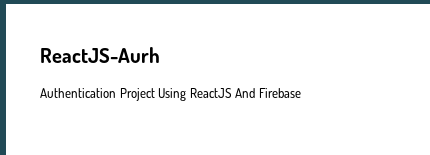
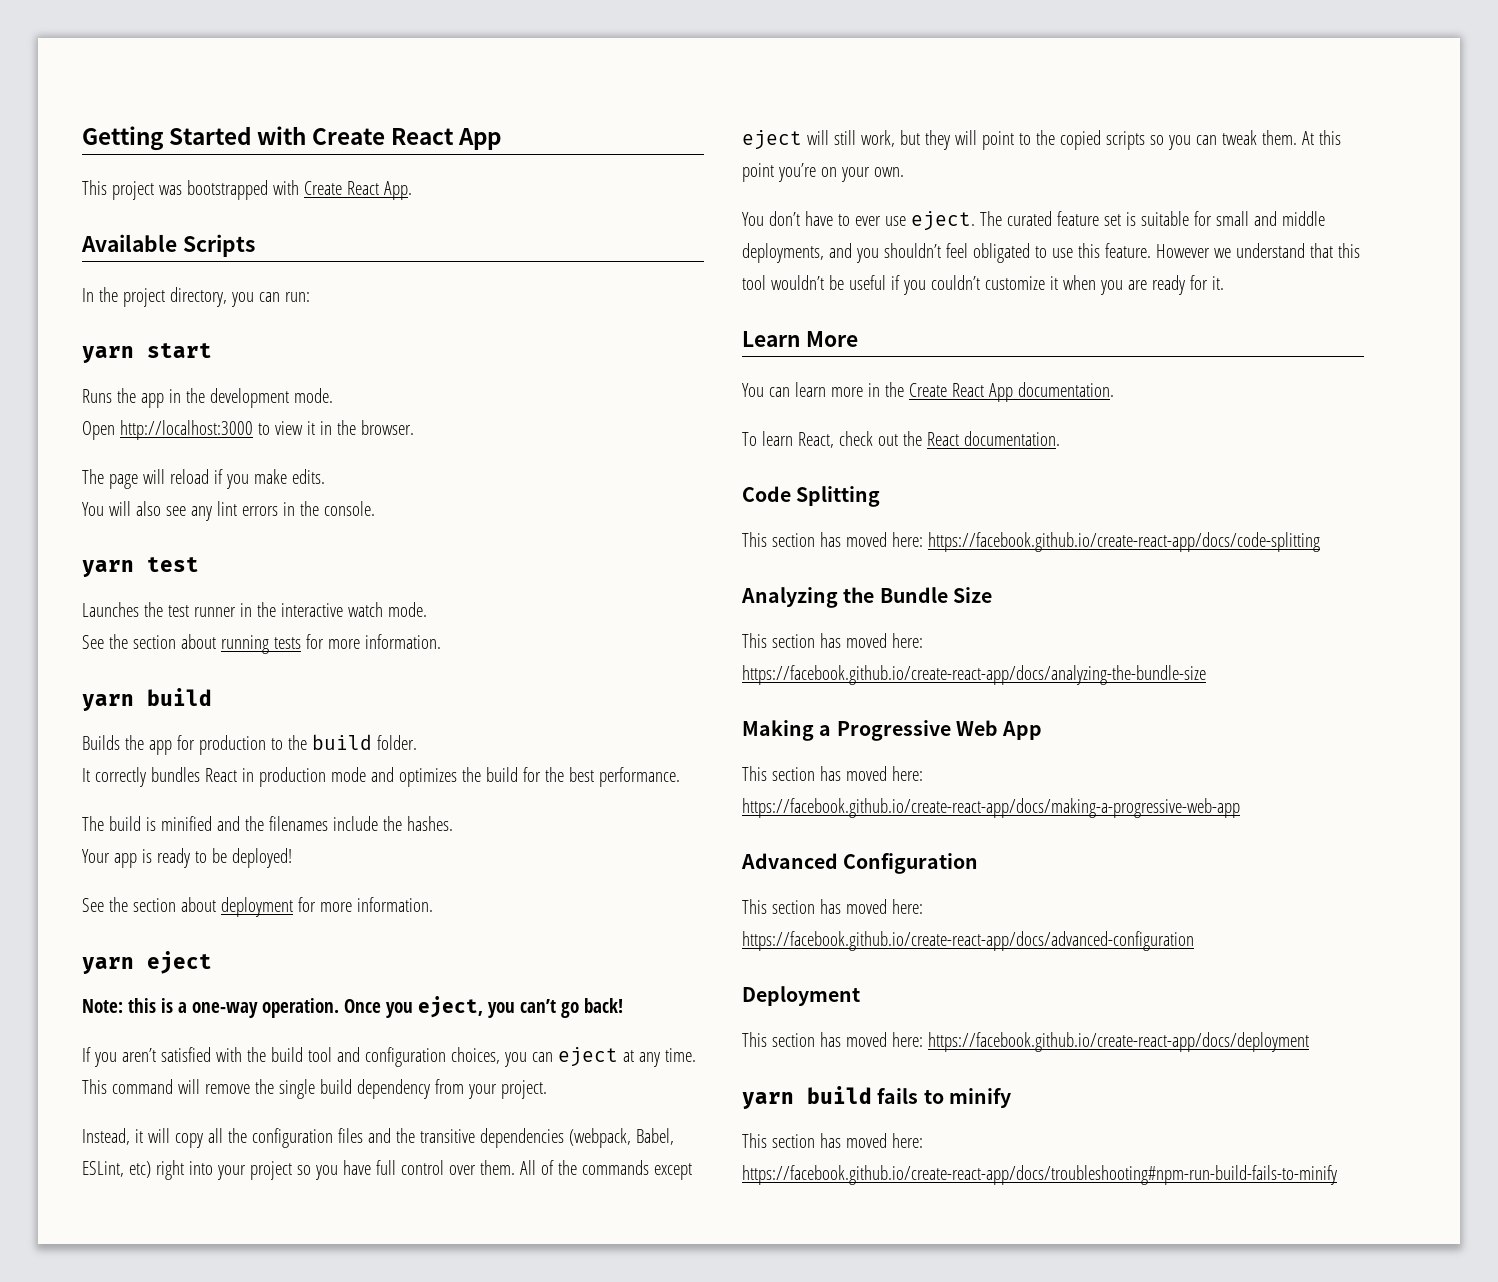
- ReactJS-Aurh
- Authentication Project Using ReactJS And Firebase
+ Getting Started with Create React App
+ This project was bootstrapped with Create React App.
+ Available Scripts
+ In the project directory, you can run:
+ yarn start
+ Runs the app in the development mode.
+ Open http://localhost:3000 to view it in the browser.
+ The page will reload if you make edits.
+ You will also see any lint errors in the console.
+ yarn test
+ Launches the test runner in the interactive watch mode.
+ See the section about running tests for more information.
+ yarn build
+ Builds the app for production to the build folder.
+ It correctly bundles React in production mode and optimizes the build for the best performance.
+ The build is minified and the filenames include the hashes.
+ Your app is ready to be deployed!
+ See the section about deployment for more information.
+ yarn eject
+ Note: this is a one-way operation. Once you eject, you can’t go back!
+ If you aren’t satisfied with the build tool and configuration choices, you can eject at any time. This command will remove the single build dependency from your project.
+ Instead, it will copy all the configuration files and the transitive dependencies (webpack, Babel, ESLint, etc) right into your project so you have full control over them. All of the commands except eject will still work, but they will point to the copied scripts so you can tweak them. At this point you’re on your own.
+ You don’t have to ever use eject. The curated feature set is suitable for small and middle deployments, and you shouldn’t feel obligated to use this feature. However we understand that this tool wouldn’t be useful if you couldn’t customize it when you are ready for it.
+ Learn More
+ You can learn more in the Create React App documentation.
+ To learn React, check out the React documentation.
+ Code Splitting
+ This section has moved here: https://facebook.github.io/create-react-app/docs/code-splitting
+ Analyzing the Bundle Size
+ This section has moved here: https://facebook.github.io/create-react-app/docs/analyzing-the-bundle-size
+ Making a Progressive Web App
+ This section has moved here: https://facebook.github.io/create-react-app/docs/making-a-progressive-web-app
+ Advanced Configuration
+ This section has moved here: https://facebook.github.io/create-react-app/docs/advanced-configuration
+ Deployment
+ This section has moved here: https://facebook.github.io/create-react-app/docs/deployment
+ yarn build fails to minify
+ This section has moved here: https://facebook.github.io/create-react-app/docs/troubleshooting#npm-run-build-fails-to-minify

